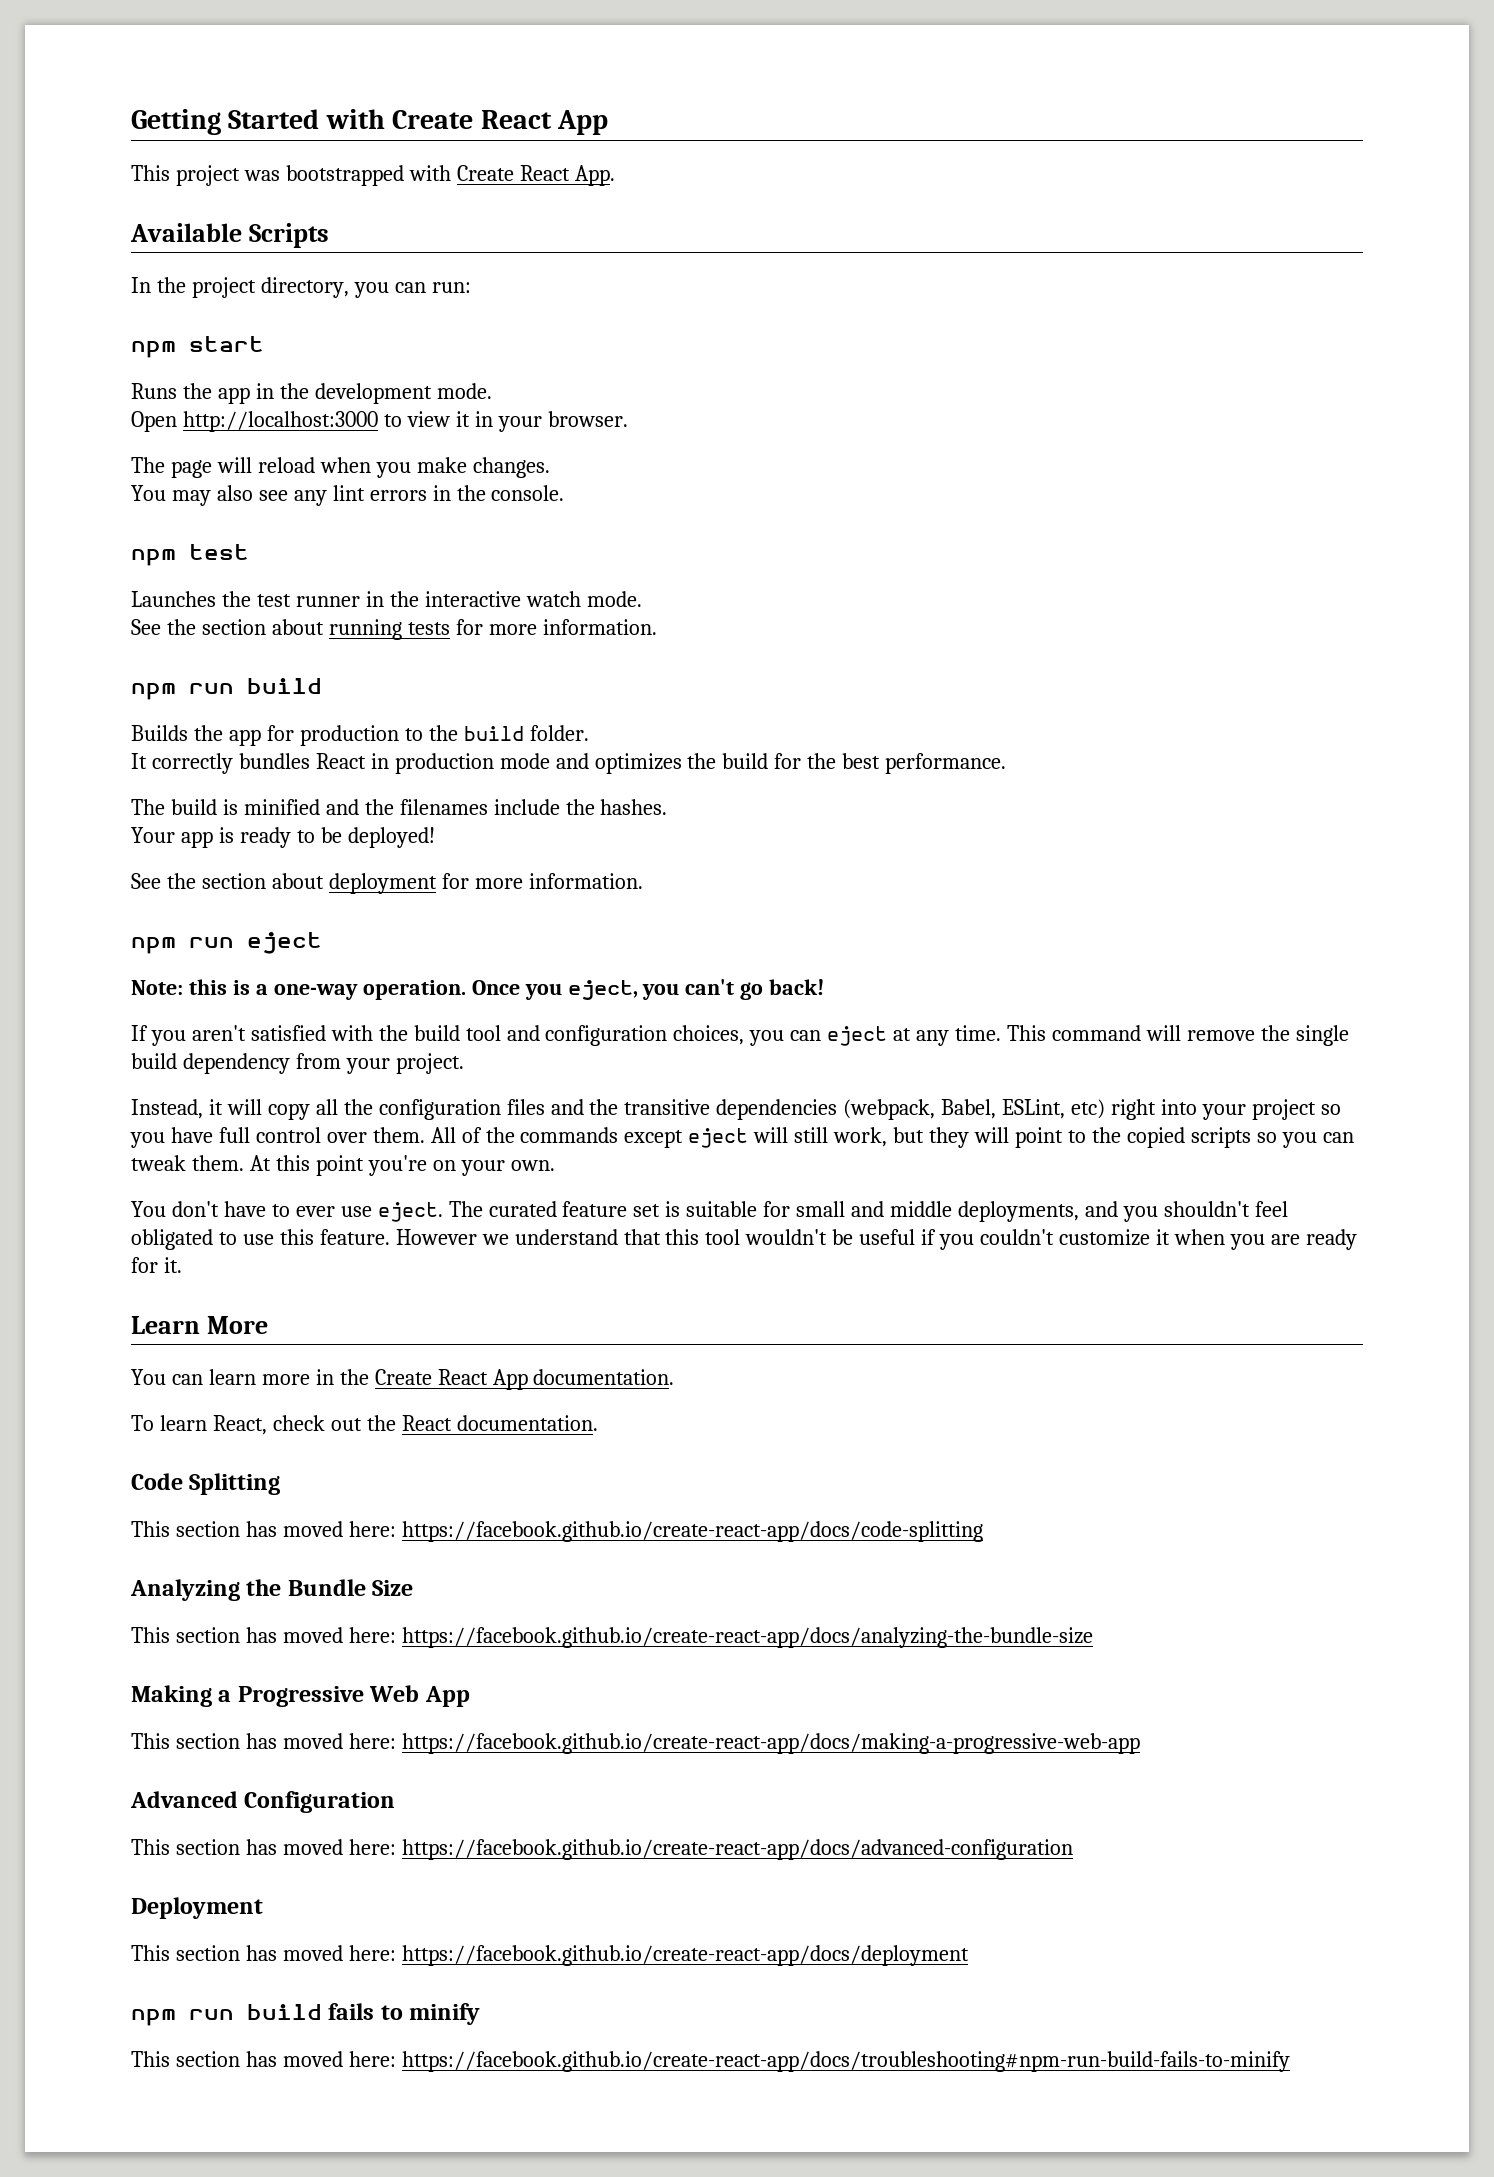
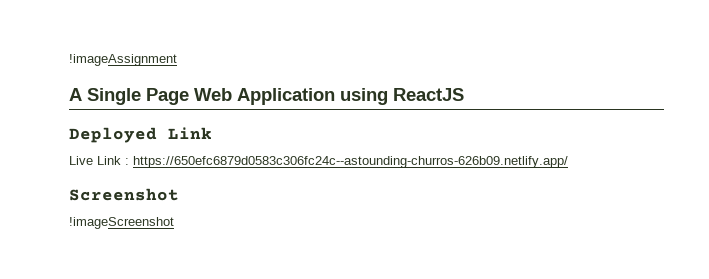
- Getting Started with Create React App
- This project was bootstrapped with Create React App.
- Available Scripts
- In the project directory, you can run:
- npm start
- Runs the app in the development mode.
- Open http://localhost:3000 to view it in your browser.
- The page will reload when you make changes.
- You may also see any lint errors in the console.
- npm test
- Launches the test runner in the interactive watch mode.
- See the section about running tests for more information.
- npm run build
- Builds the app for production to the build folder.
- It correctly bundles React in production mode and optimizes the build for the best performance.
- The build is minified and the filenames include the hashes.
- Your app is ready to be deployed!
- See the section about deployment for more information.
- npm run eject
- Note: this is a one-way operation. Once you eject, you can't go back!
- If you aren't satisfied with the build tool and configuration choices, you can eject at any time. This command will remove the single build dependency from your project.
- Instead, it will copy all the configuration files and the transitive dependencies (webpack, Babel, ESLint, etc) right into your project so you have full control over them. All of the commands except eject will still work, but they will point to the copied scripts so you can tweak them. At this point you're on your own.
- You don't have to ever use eject. The curated feature set is suitable for small and middle deployments, and you shouldn't feel obligated to use this feature. However we understand that this tool wouldn't be useful if you couldn't customize it when you are ready for it.
- Learn More
- You can learn more in the Create React App documentation.
- To learn React, check out the React documentation.
- Code Splitting
- This section has moved here: https://facebook.github.io/create-react-app/docs/code-splitting
- Analyzing the Bundle Size
- This section has moved here: https://facebook.github.io/create-react-app/docs/analyzing-the-bundle-size
- Making a Progressive Web App
- This section has moved here: https://facebook.github.io/create-react-app/docs/making-a-progressive-web-app
- Advanced Configuration
- This section has moved here: https://facebook.github.io/create-react-app/docs/advanced-configuration
- Deployment
- This section has moved here: https://facebook.github.io/create-react-app/docs/deployment
- npm run build fails to minify
- This section has moved here: https://facebook.github.io/create-react-app/docs/troubleshooting#npm-run-build-fails-to-minify
+ !imageAssignment
+ A Single Page Web Application using ReactJS
+ Deployed Link
+ Live Link : https://650efc6879d0583c306fc24c--astounding-churros-626b09.netlify.app/
+ Screenshot
+ !imageScreenshot

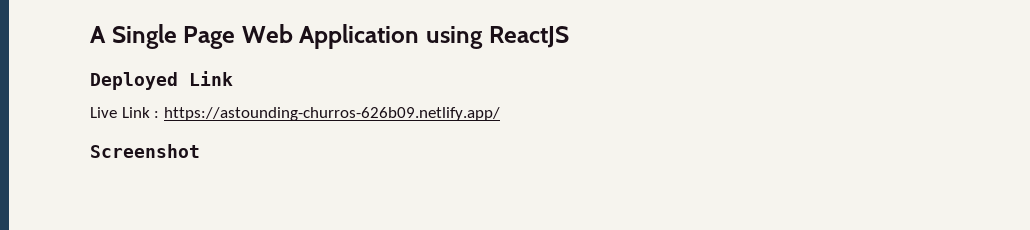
- !imageAssignment
- Live Link : https://650efc6879d0583c306fc24c--astounding-churros-626b09.netlify.app/
+ Live Link : https://astounding-churros-626b09.netlify.app/
- !imageScreenshot

